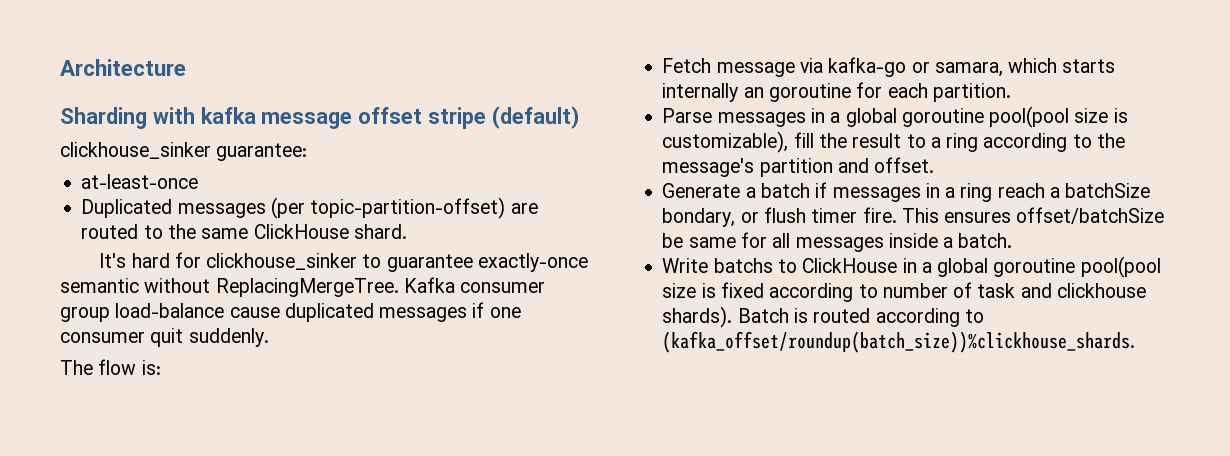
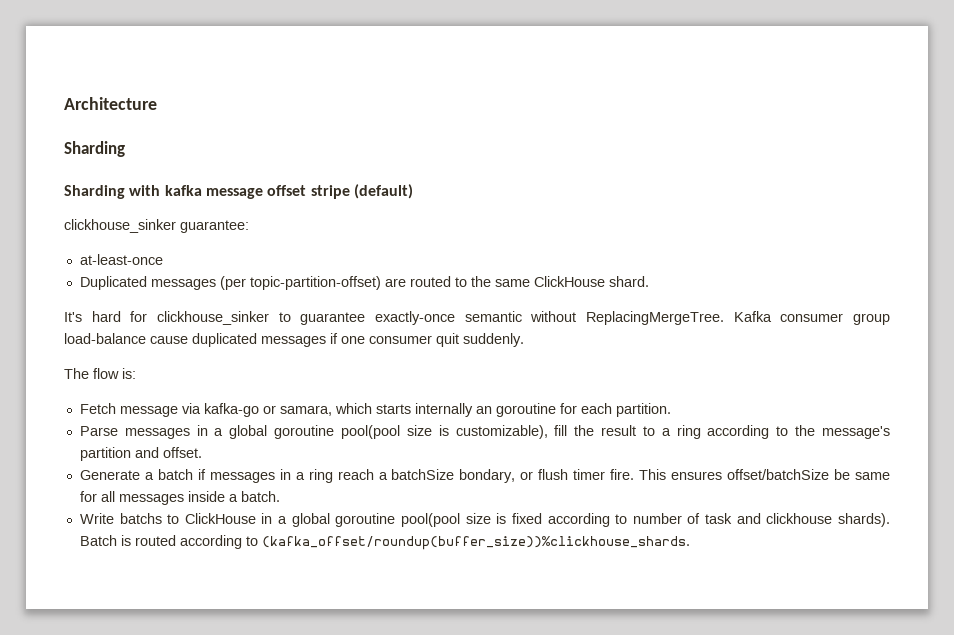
  Architecture
+ Sharding
- Batch is routed according to (kafka_offset/roundup(batch_size))%clickhouse_shards.
+ Batch is routed according to (kafka_offset/roundup(buffer_size))%clickhouse_shards.

